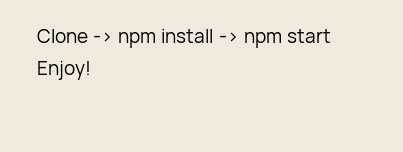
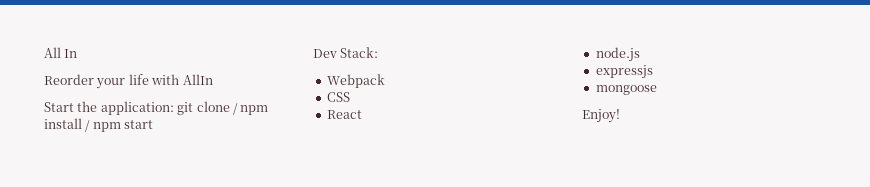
- Clone -> npm install -> npm start
+ All In
+ Reorder your life with AllIn
+ Start the application: git clone / npm install / npm start
+ Dev Stack:
+ Webpack
+ CSS
+ React
+ node.js
+ expressjs
+ mongoose

